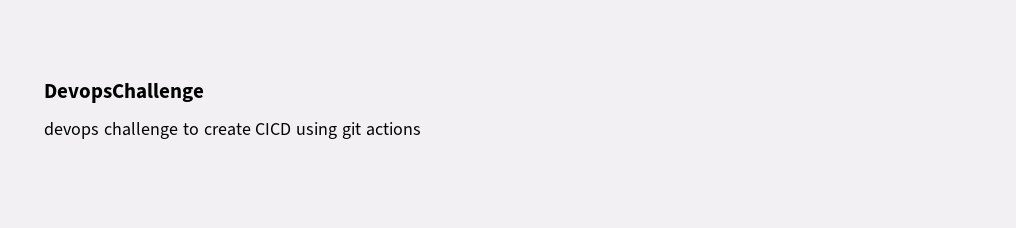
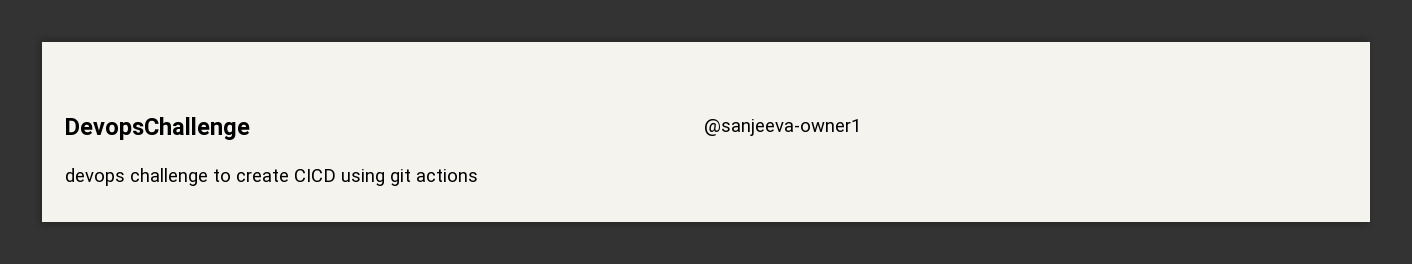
+ @sanjeeva-owner1

